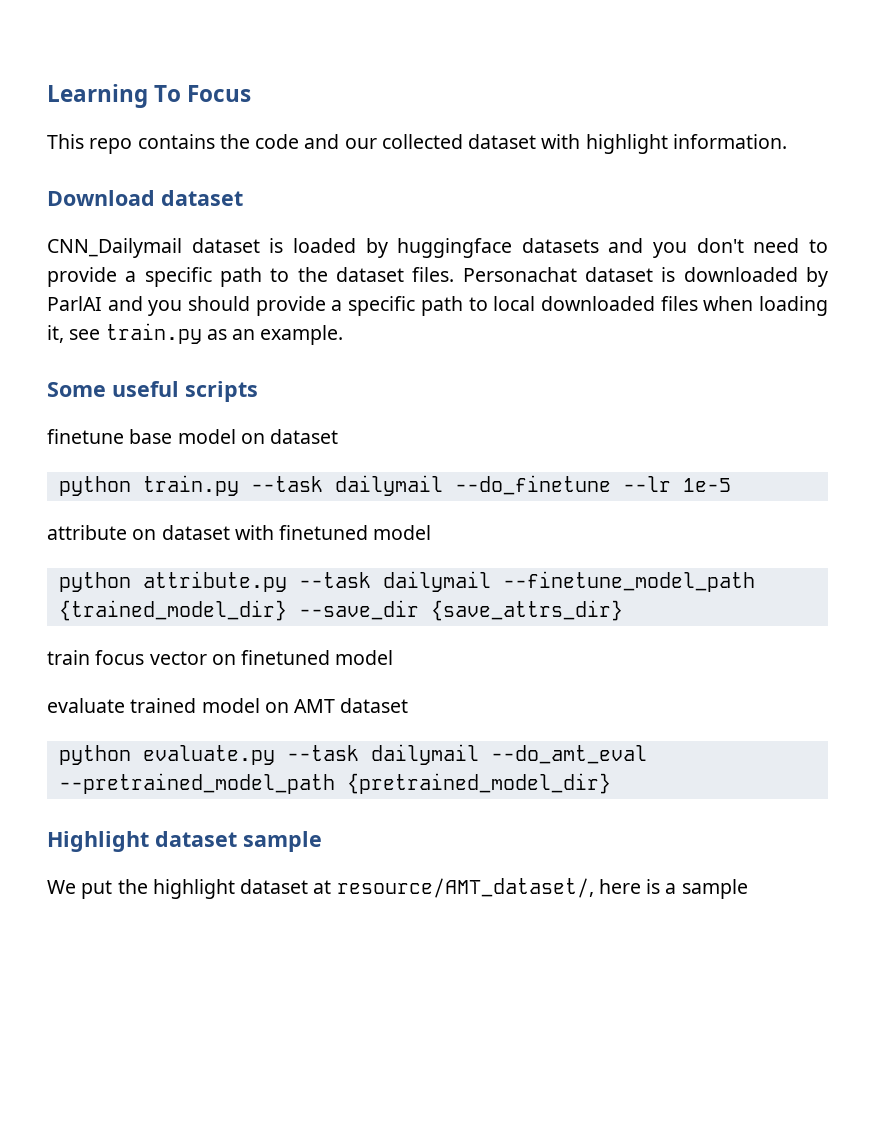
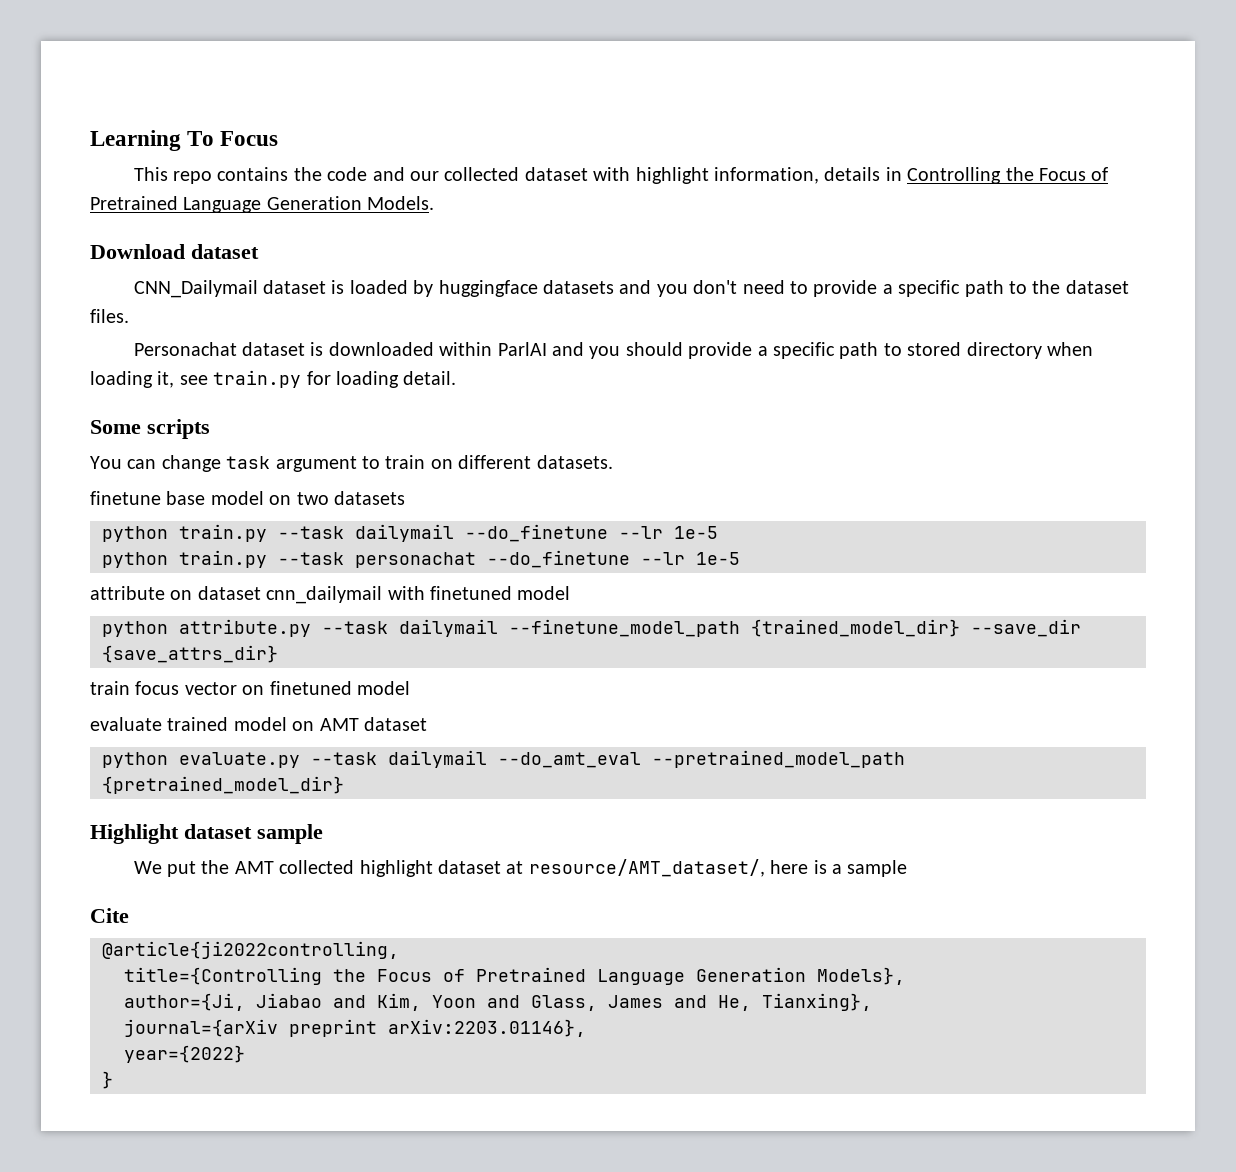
- This repo contains the code and our collected dataset with highlight information.
+ This repo contains the code and our collected dataset with highlight information, details in Controlling the Focus of Pretrained Language Generation Models.
- CNN_Dailymail dataset is loaded by huggingface datasets and you don't need to provide a specific path to the dataset files. Personachat dataset is downloaded by ParlAI and you should provide a specific path to local downloaded files when loading it, see train.py as an example.
+ CNN_Dailymail dataset is loaded by huggingface datasets and you don't need to provide a specific path to the dataset files.
+ Personachat dataset is downloaded within ParlAI and you should provide a specific path to stored directory when loading it, see train.py for loading detail.
- Some useful scripts
+ Some scripts
+ You can change task argument to train on different datasets.
- finetune base model on dataset
+ finetune base model on two datasets
+ python train.py --task personachat --do_finetune --lr 1e-5
- attribute on dataset with finetuned model
+ attribute on dataset cnn_dailymail with finetuned model
- We put the highlight dataset at resource/AMT_dataset/, here is a sample
+ We put the AMT collected highlight dataset at resource/AMT_dataset/, here is a sample
+ Cite
+ @article{ji2022controlling,
+ title={Controlling the Focus of Pretrained Language Generation Models},
+ author={Ji, Jiabao and Kim, Yoon and Glass, James and He, Tianxing},
+ journal={arXiv preprint arXiv:2203.01146},
+ year={2022}
+ }

